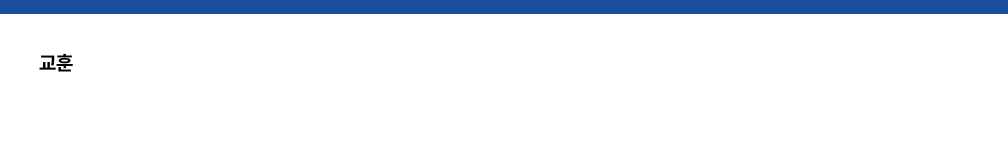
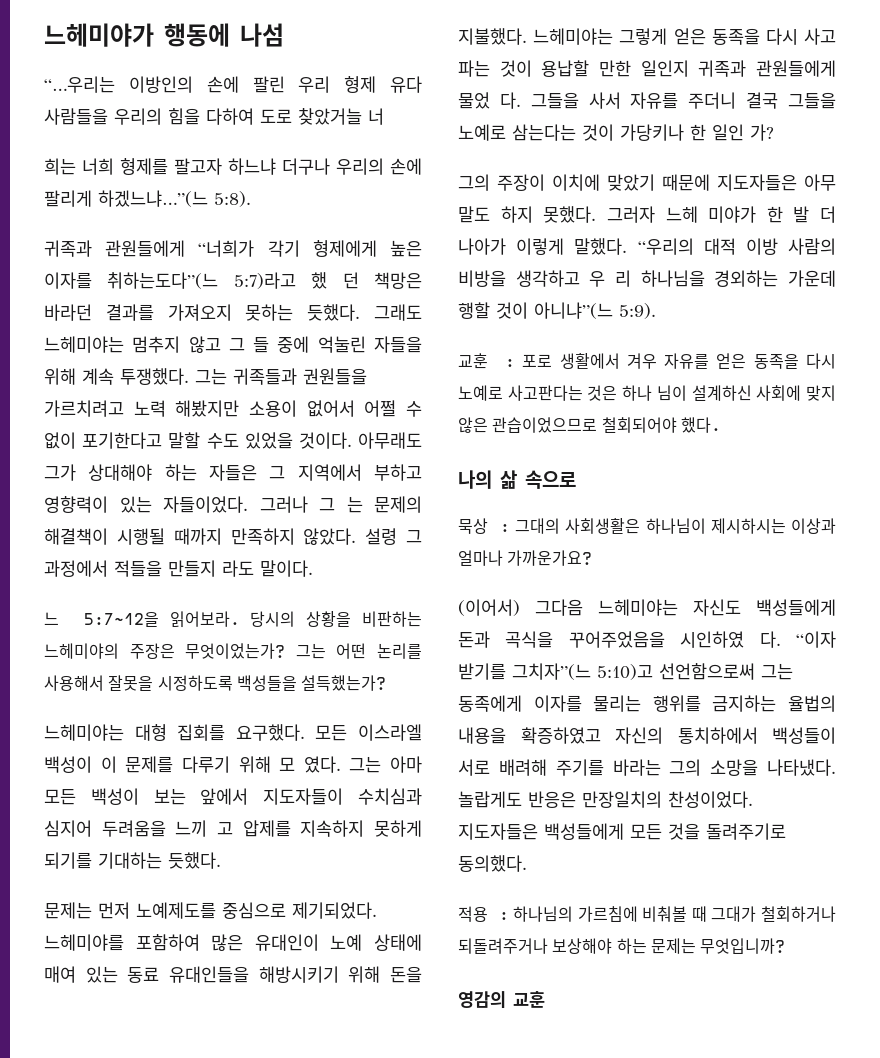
- 교훈
+ 느헤미야가 행동에 나섬
+ “…우리는 이방인의 손에 팔린 우리 형제 유다 사람들을 우리의 힘을 다하여 도로 찾았거늘 너
+ 희는 너희 형제를 팔고자 하느냐 더구나 우리의 손에 팔리게 하겠느냐…”(느 5:8).
+ 귀족과 관원들에게 “너희가 각기 형제에게 높은 이자를 취하는도다”(느 5:7)라고 했 던 책망은 바라던 결과를 가져오지 못하는 듯했다. 그래도 느헤미야는 멈추지 않고 그 들 중에 억눌린 자들을 위해 계속 투쟁했다. 그는 귀족들과 권원들을 가르치려고 노력 해봤지만 소용이 없어서 어쩔 수 없이 포기한다고 말할 수도 있었을 것이다. 아무래도 그가 상대해야 하는 자들은 그 지역에서 부하고 영향력이 있는 자들이었다. 그러나 그 는 문제의 해결책이 시행될 때까지 만족하지 않았다. 설령 그 과정에서 적들을 만들지 라도 말이다.
+ 느 5:7~12을 읽어보라. 당시의 상황을 비판하는 느헤미야의 주장은 무엇이었는가? 그는 어떤 논리를 사용해서 잘못을 시정하도록 백성들을 설득했는가?
+ 느헤미야는 대형 집회를 요구했다. 모든 이스라엘 백성이 이 문제를 다루기 위해 모 였다. 그는 아마 모든 백성이 보는 앞에서 지도자들이 수치심과 심지어 두려움을 느끼 고 압제를 지속하지 못하게 되기를 기대하는 듯했다.
+ 문제는 먼저 노예제도를 중심으로 제기되었다. 느헤미야를 포함하여 많은 유대인이 노예 상태에 매여 있는 동료 유대인들을 해방시키기 위해 돈을 지불했다. 느헤미야는 그렇게 얻은 동족을 다시 사고 파는 것이 용납할 만한 일인지 귀족과 관원들에게 물었 다. 그들을 사서 자유를 주더니 결국 그들을 노예로 삼는다는 것이 가당키나 한 일인 가?
+ 그의 주장이 이치에 맞았기 때문에 지도자들은 아무 말도 하지 못했다. 그러자 느헤 미야가 한 발 더 나아가 이렇게 말했다. “우리의 대적 이방 사람의 비방을 생각하고 우 리 하나님을 경외하는 가운데 행할 것이 아니냐”(느 5:9).
+ 교훈 : 포로 생활에서 겨우 자유를 얻은 동족을 다시 노예로 사고판다는 것은 하나 님이 설계하신 사회에 맞지 않은 관습이었으므로 철회되어야 했다.
+ 나의 삶 속으로
+ 묵상 : 그대의 사회생활은 하나님이 제시하시는 이상과 얼마나 가까운가요?
+ (이어서) 그다음 느헤미야는 자신도 백성들에게 돈과 곡식을 꾸어주었음을 시인하였 다. “이자 받기를 그치자”(느 5:10)고 선언함으로써 그는 동족에게 이자를 물리는 행위를 금지하는 율법의 내용을 확증하였고 자신의 통치하에서 백성들이 서로 배려해 주기를 바라는 그의 소망을 나타냈다. 놀랍게도 반응은 만장일치의 찬성이었다. 지도자들은 백성들에게 모든 것을 돌려주기로 동의했다.
+ 적용 : 하나님의 가르침에 비춰볼 때 그대가 철회하거나 되돌려주거나 보상해야 하는 문제는 무엇입니까?
+ 영감의 교훈

